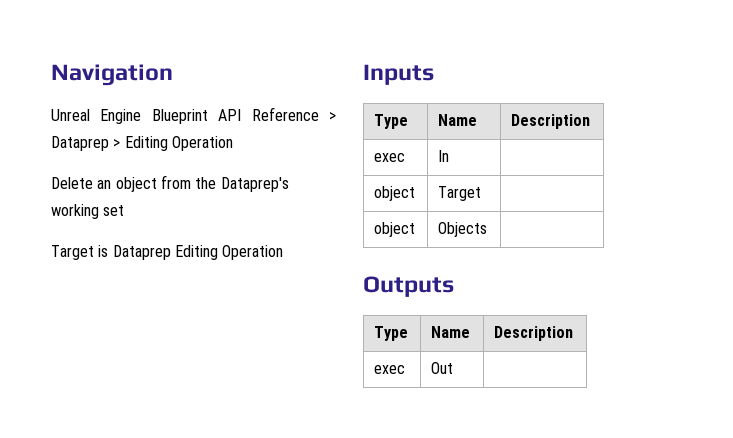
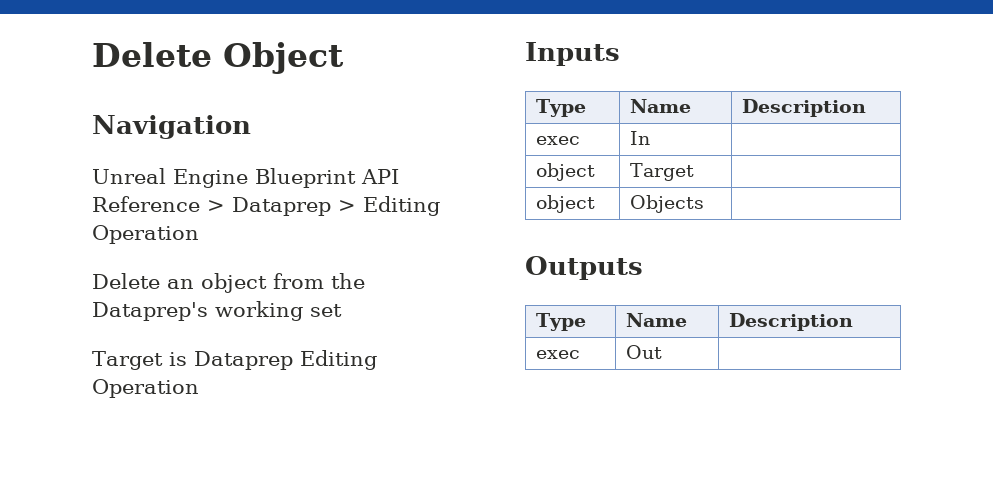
+ Delete Object

